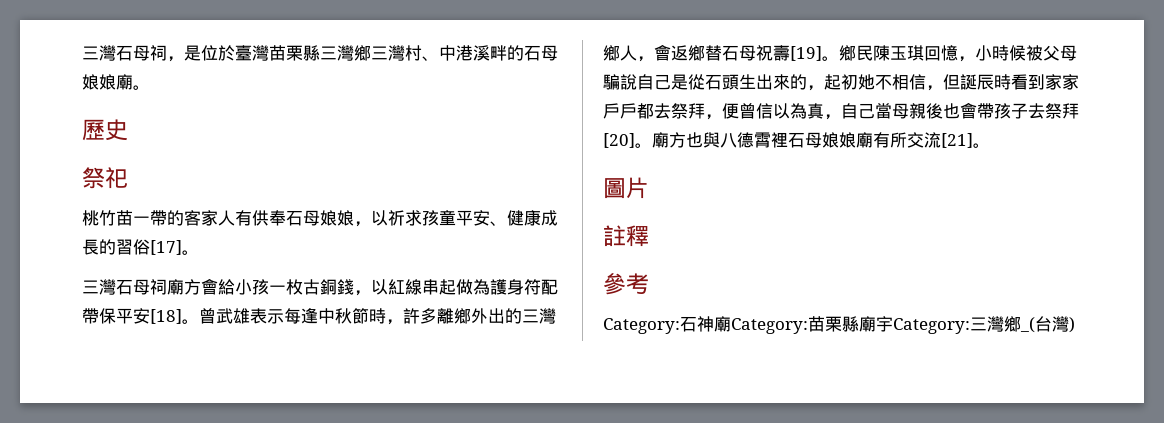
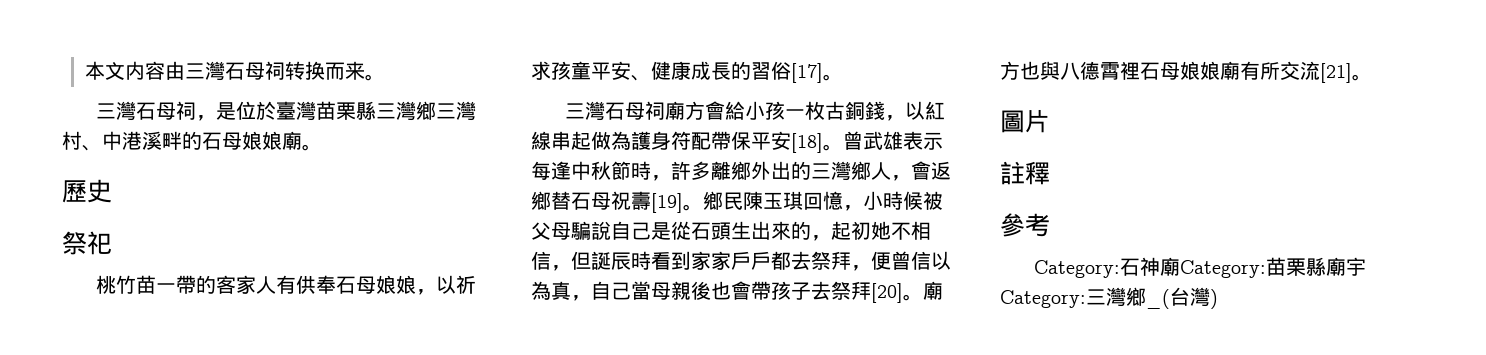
+ 本文内容由三灣石母祠转换而来。

